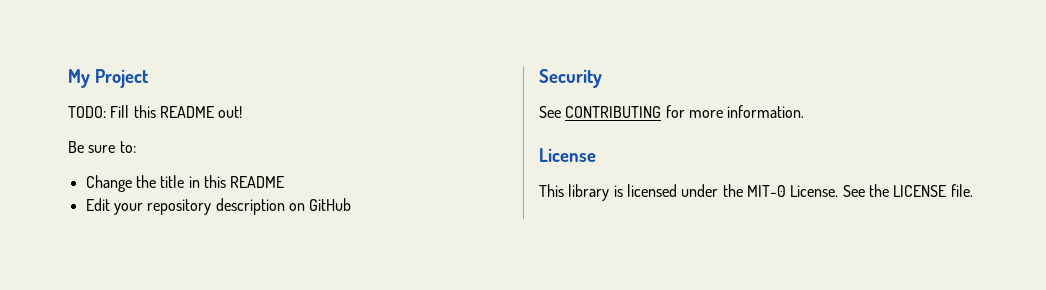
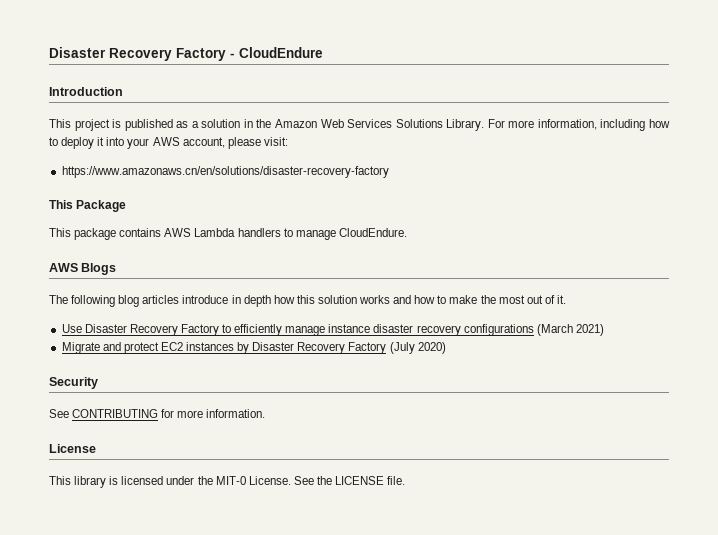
- My Project
- TODO: Fill this README out!
- Be sure to:
- Change the title in this README
- Edit your repository description on GitHub
+ Disaster Recovery Factory - CloudEndure
+ Introduction
+ This project is published as a solution in the Amazon Web Services Solutions Library. For more information, including how to deploy it into your AWS account, please visit:
+ https://www.amazonaws.cn/en/solutions/disaster-recovery-factory
+ This Package
+ This package contains AWS Lambda handlers to manage CloudEndure.
+ AWS Blogs
+ The following blog articles introduce in depth how this solution works and how to make the most out of it.
+ Use Disaster Recovery Factory to efficiently manage instance disaster recovery configurations (March 2021)
+ Migrate and protect EC2 instances by Disaster Recovery Factory (July 2020)

